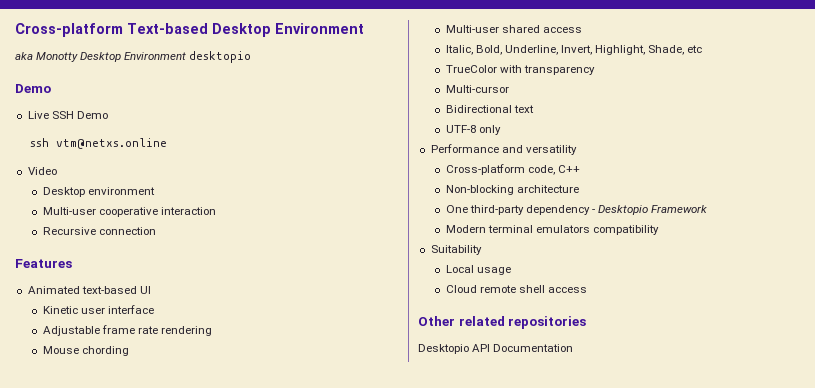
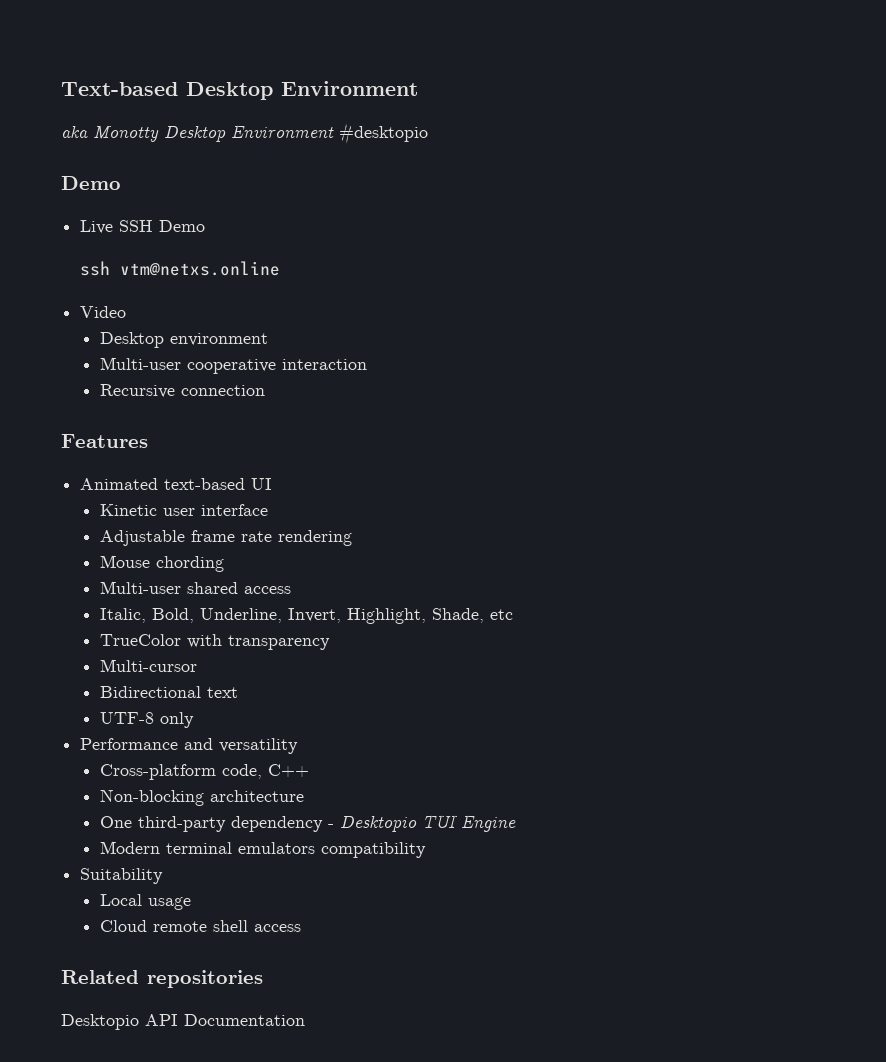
- Cross-platform Text-based Desktop Environment
+ Text-based Desktop Environment
- aka Monotty Desktop Environment desktopio
+ aka Monotty Desktop Environment #desktopio
- One third-party dependency - Desktopio Framework
+ One third-party dependency - Desktopio TUI Engine
- Other related repositories
+ Related repositories

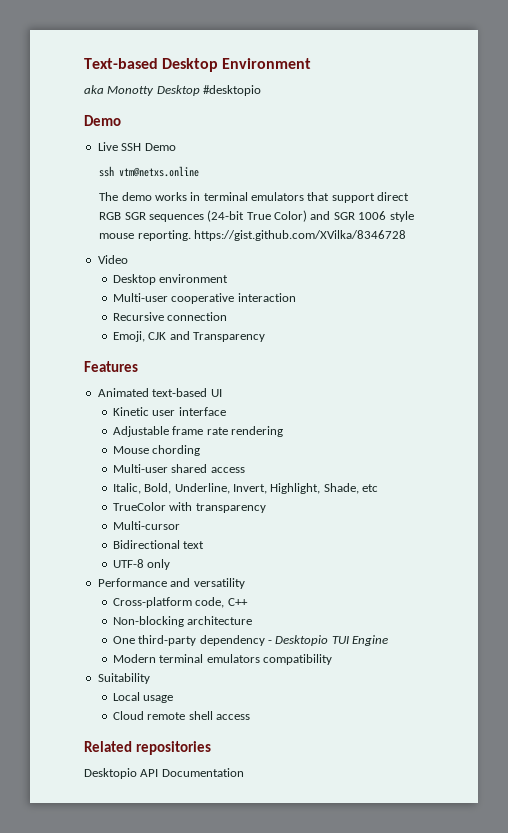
- aka Monotty Desktop Environment #desktopio
+ aka Monotty Desktop #desktopio
+ The demo works in terminal emulators that support direct RGB SGR sequences (24-bit True Color) and SGR 1006 style mouse reporting. https://gist.github.com/XVilka/8346728
+ Emoji, CJK and Transparency

